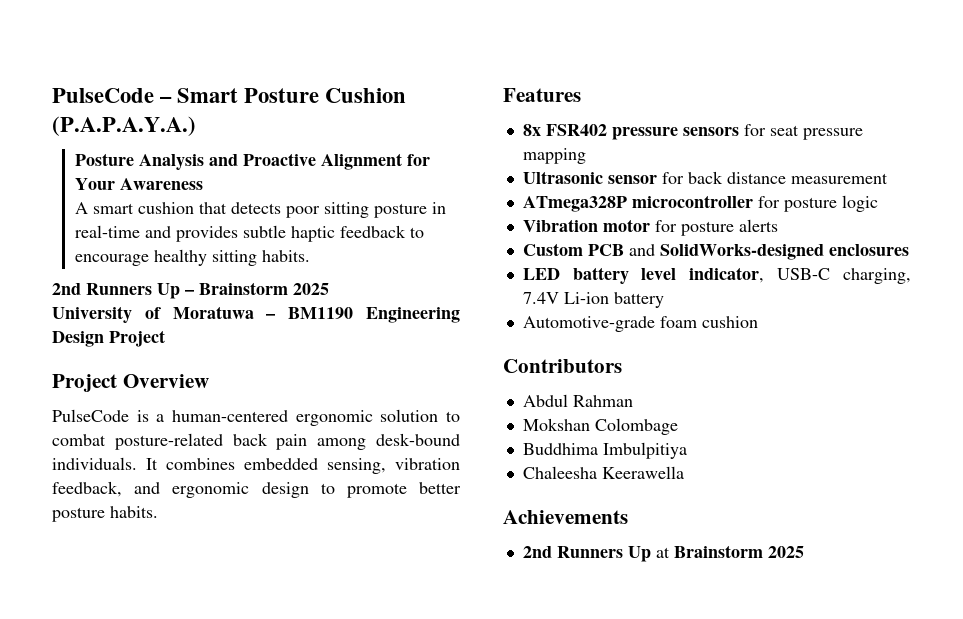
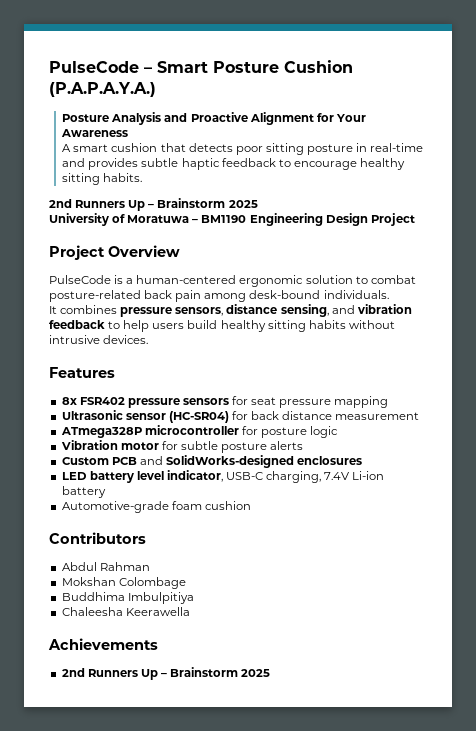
- PulseCode is a human-centered ergonomic solution to combat posture-related back pain among desk-bound individuals. It combines embedded sensing, vibration feedback, and ergonomic design to promote better posture habits.
+ PulseCode is a human-centered ergonomic solution to combat posture-related back pain among desk-bound individuals.
+ It combines pressure sensors, distance sensing, and vibration feedback to help users build healthy sitting habits without intrusive devices.
- Ultrasonic sensor for back distance measurement
+ Ultrasonic sensor (HC-SR04) for back distance measurement
- Vibration motor for posture alerts
+ Vibration motor for subtle posture alerts
  Achievements
- 2nd Runners Up at Brainstorm 2025
+ 2nd Runners Up – Brainstorm 2025

